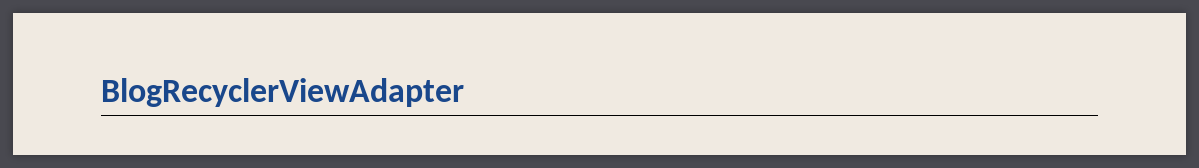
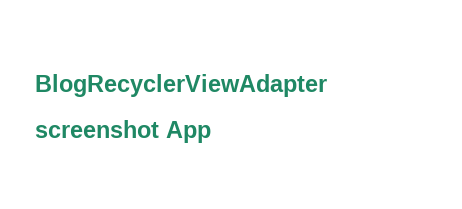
+ screenshot App

